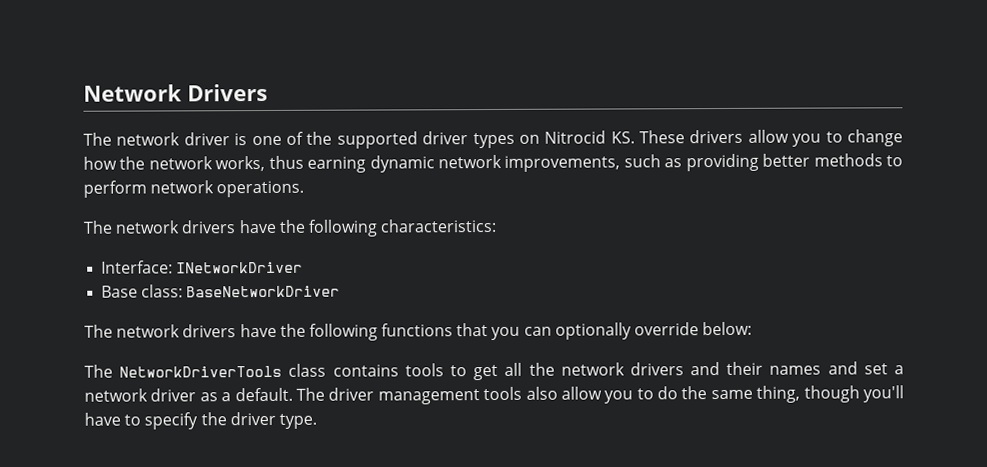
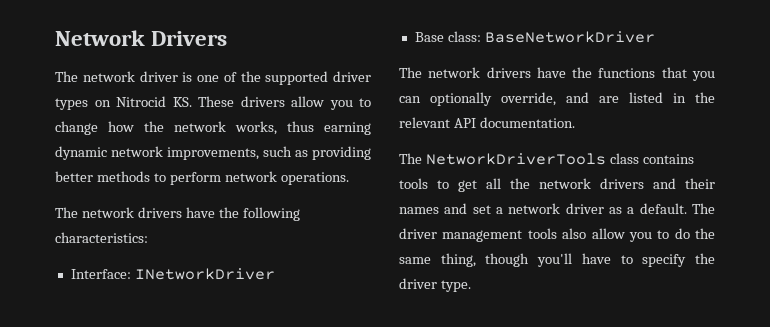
- The network drivers have the following functions that you can optionally override below:
+ The network drivers have the functions that you can optionally override, and are listed in the relevant API documentation.

